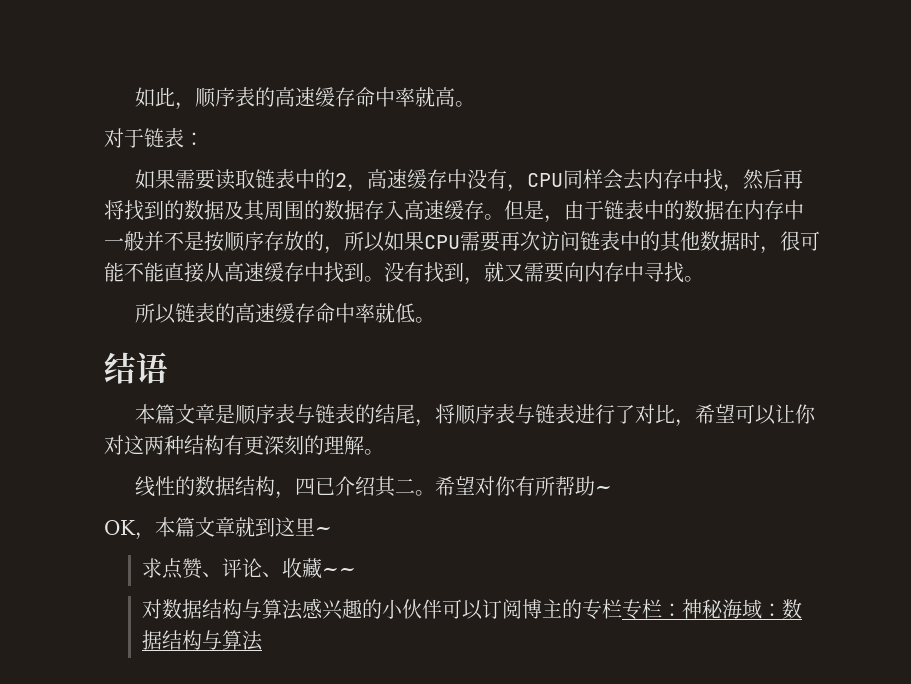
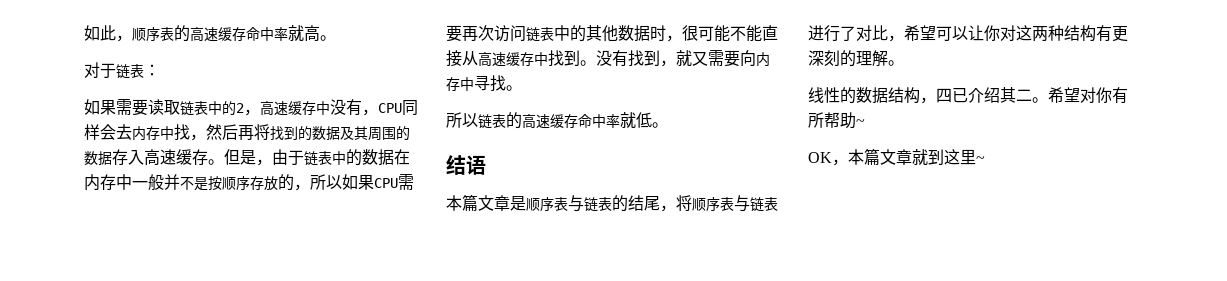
- 求点赞、评论、收藏~~
- 对数据结构与算法感兴趣的小伙伴可以订阅博主的专栏专栏：神秘海域：数据结构与算法

